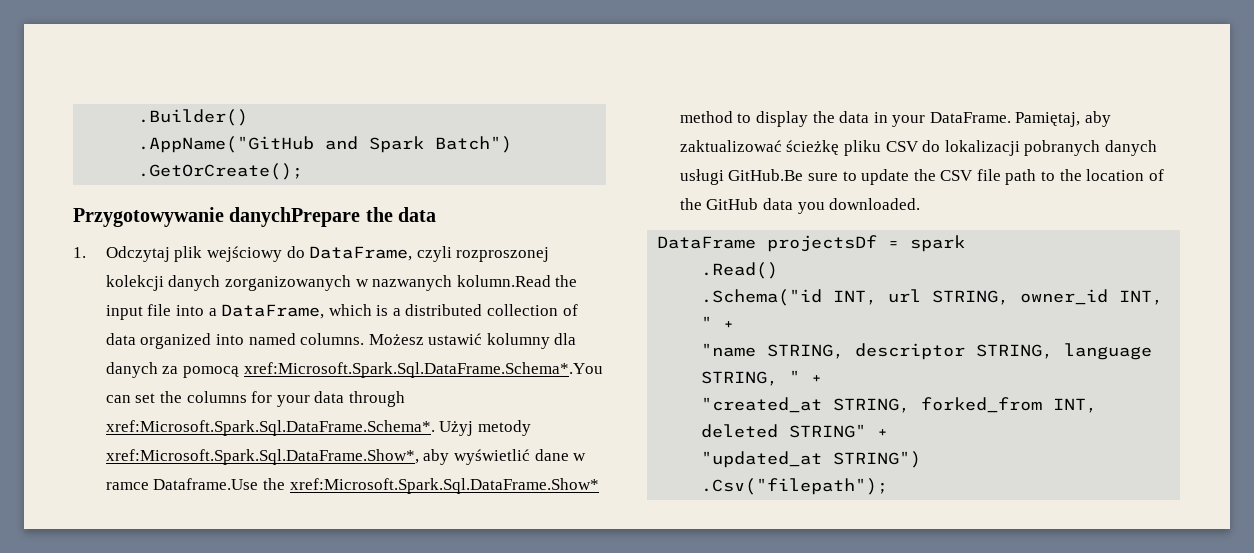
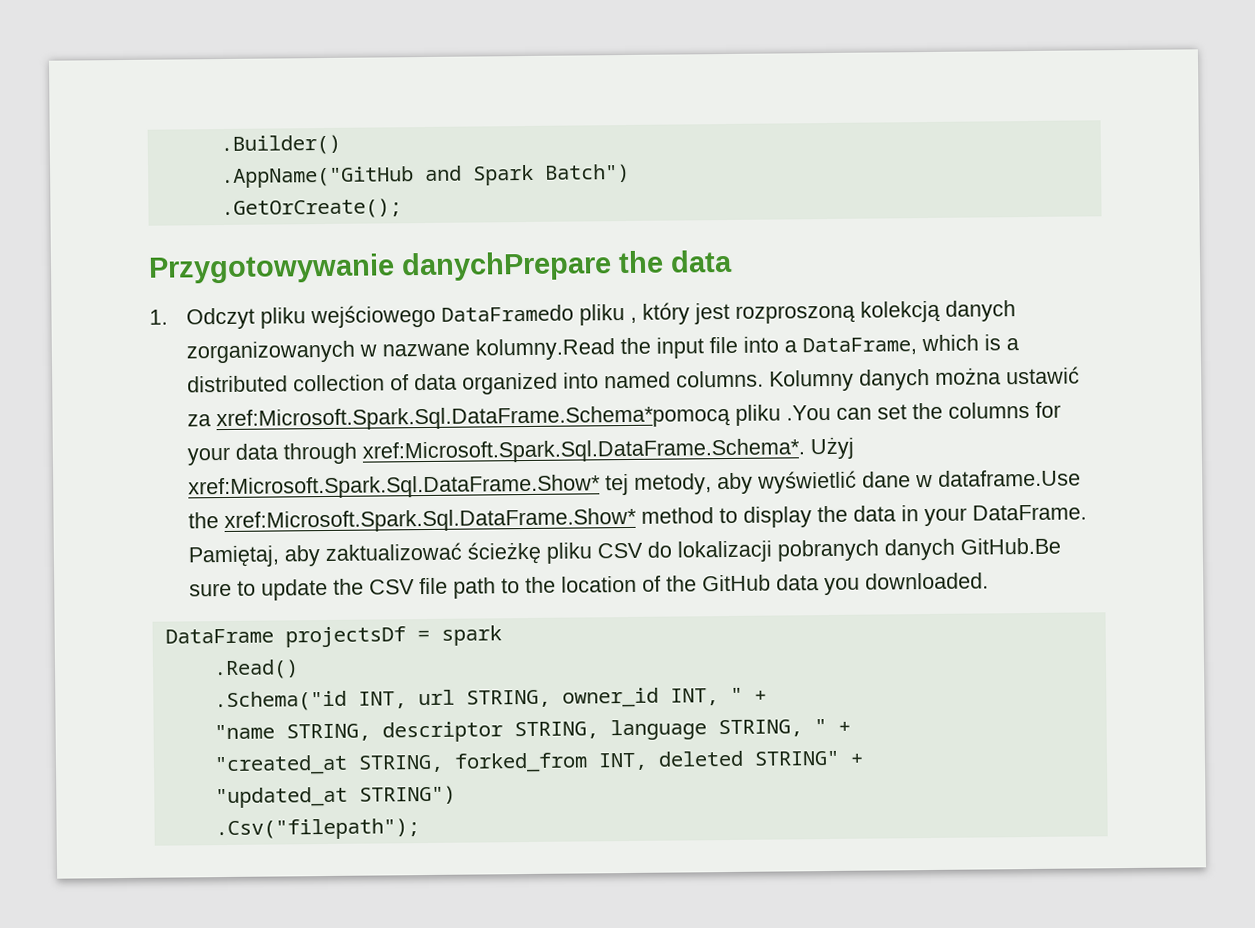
- 1. Odczytaj plik wejściowy do DataFrame, czyli rozproszonej kolekcji danych zorganizowanych w nazwanych kolumn.Read the input file into a DataFrame, which is a distributed collection of data organized into named columns.
+ 1. Odczyt pliku wejściowego DataFramedo pliku , który jest rozproszoną kolekcją danych zorganizowanych w nazwane kolumny.Read the input file into a DataFrame, which is a distributed collection of data organized into named columns.
- Możesz ustawić kolumny dla danych za pomocą xref:Microsoft.Spark.Sql.DataFrame.Schema*.You can set the columns for your data through xref:Microsoft.Spark.Sql.DataFrame.Schema*. Użyj metody xref:Microsoft.Spark.Sql.DataFrame.Show*, aby wyświetlić dane w ramce Dataframe.Use the xref:Microsoft.Spark.Sql.DataFrame.Show* method to display the data in your DataFrame.
+ Kolumny danych można ustawić za xref:Microsoft.Spark.Sql.DataFrame.Schema*pomocą pliku .You can set the columns for your data through xref:Microsoft.Spark.Sql.DataFrame.Schema*. Użyj xref:Microsoft.Spark.Sql.DataFrame.Show* tej metody, aby wyświetlić dane w dataframe.Use the xref:Microsoft.Spark.Sql.DataFrame.Show* method to display the data in your DataFrame.
- Pamiętaj, aby zaktualizować ścieżkę pliku CSV do lokalizacji pobranych danych usługi GitHub.Be sure to update the CSV file path to the location of the GitHub data you downloaded.
+ Pamiętaj, aby zaktualizować ścieżkę pliku CSV do lokalizacji pobranych danych GitHub.Be sure to update the CSV file path to the location of the GitHub data you downloaded.

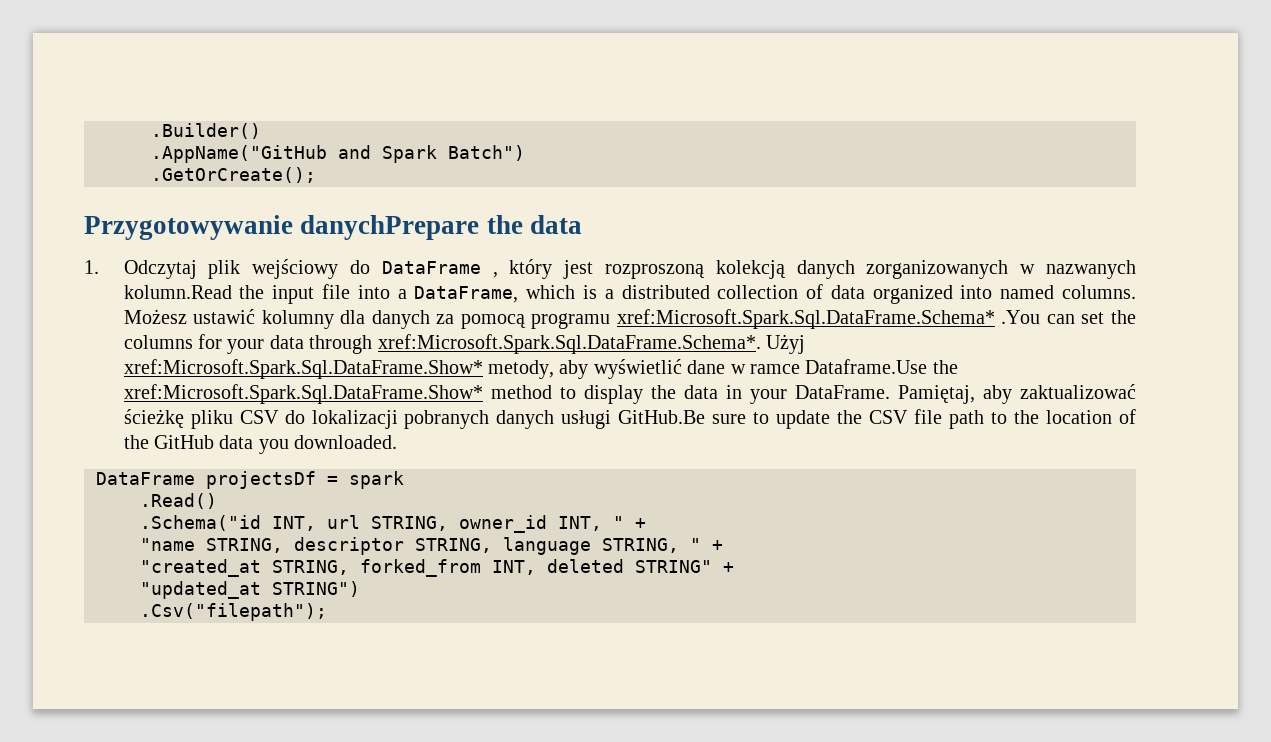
- 1. Odczyt pliku wejściowego DataFramedo pliku , który jest rozproszoną kolekcją danych zorganizowanych w nazwane kolumny.Read the input file into a DataFrame, which is a distributed collection of data organized into named columns.
+ 1. Odczytaj plik wejściowy do DataFrame , który jest rozproszoną kolekcją danych zorganizowanych w nazwanych kolumn.Read the input file into a DataFrame, which is a distributed collection of data organized into named columns.
- Kolumny danych można ustawić za xref:Microsoft.Spark.Sql.DataFrame.Schema*pomocą pliku .You can set the columns for your data through xref:Microsoft.Spark.Sql.DataFrame.Schema*. Użyj xref:Microsoft.Spark.Sql.DataFrame.Show* tej metody, aby wyświetlić dane w dataframe.Use the xref:Microsoft.Spark.Sql.DataFrame.Show* method to display the data in your DataFrame.
+ Możesz ustawić kolumny dla danych za pomocą programu xref:Microsoft.Spark.Sql.DataFrame.Schema* .You can set the columns for your data through xref:Microsoft.Spark.Sql.DataFrame.Schema*. Użyj xref:Microsoft.Spark.Sql.DataFrame.Show* metody, aby wyświetlić dane w ramce Dataframe.Use the xref:Microsoft.Spark.Sql.DataFrame.Show* method to display the data in your DataFrame.
- Pamiętaj, aby zaktualizować ścieżkę pliku CSV do lokalizacji pobranych danych GitHub.Be sure to update the CSV file path to the location of the GitHub data you downloaded.
+ Pamiętaj, aby zaktualizować ścieżkę pliku CSV do lokalizacji pobranych danych usługi GitHub.Be sure to update the CSV file path to the location of the GitHub data you downloaded.

